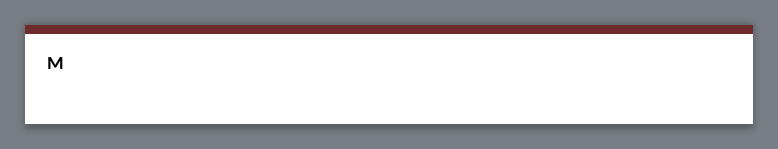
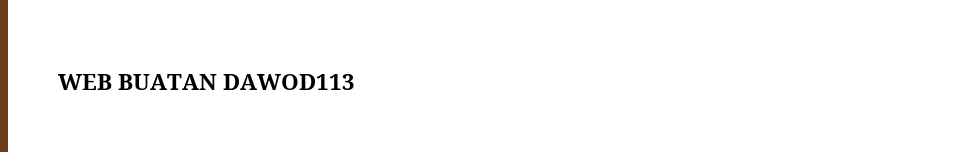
- M
+ WEB BUATAN DAWOD113

